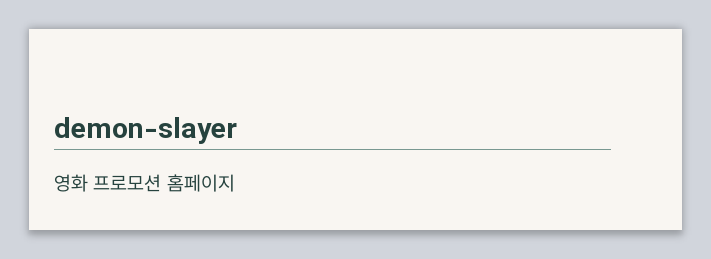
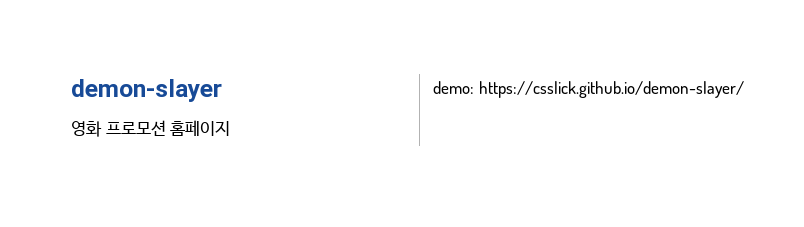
+ demo: https://csslick.github.io/demon-slayer/

